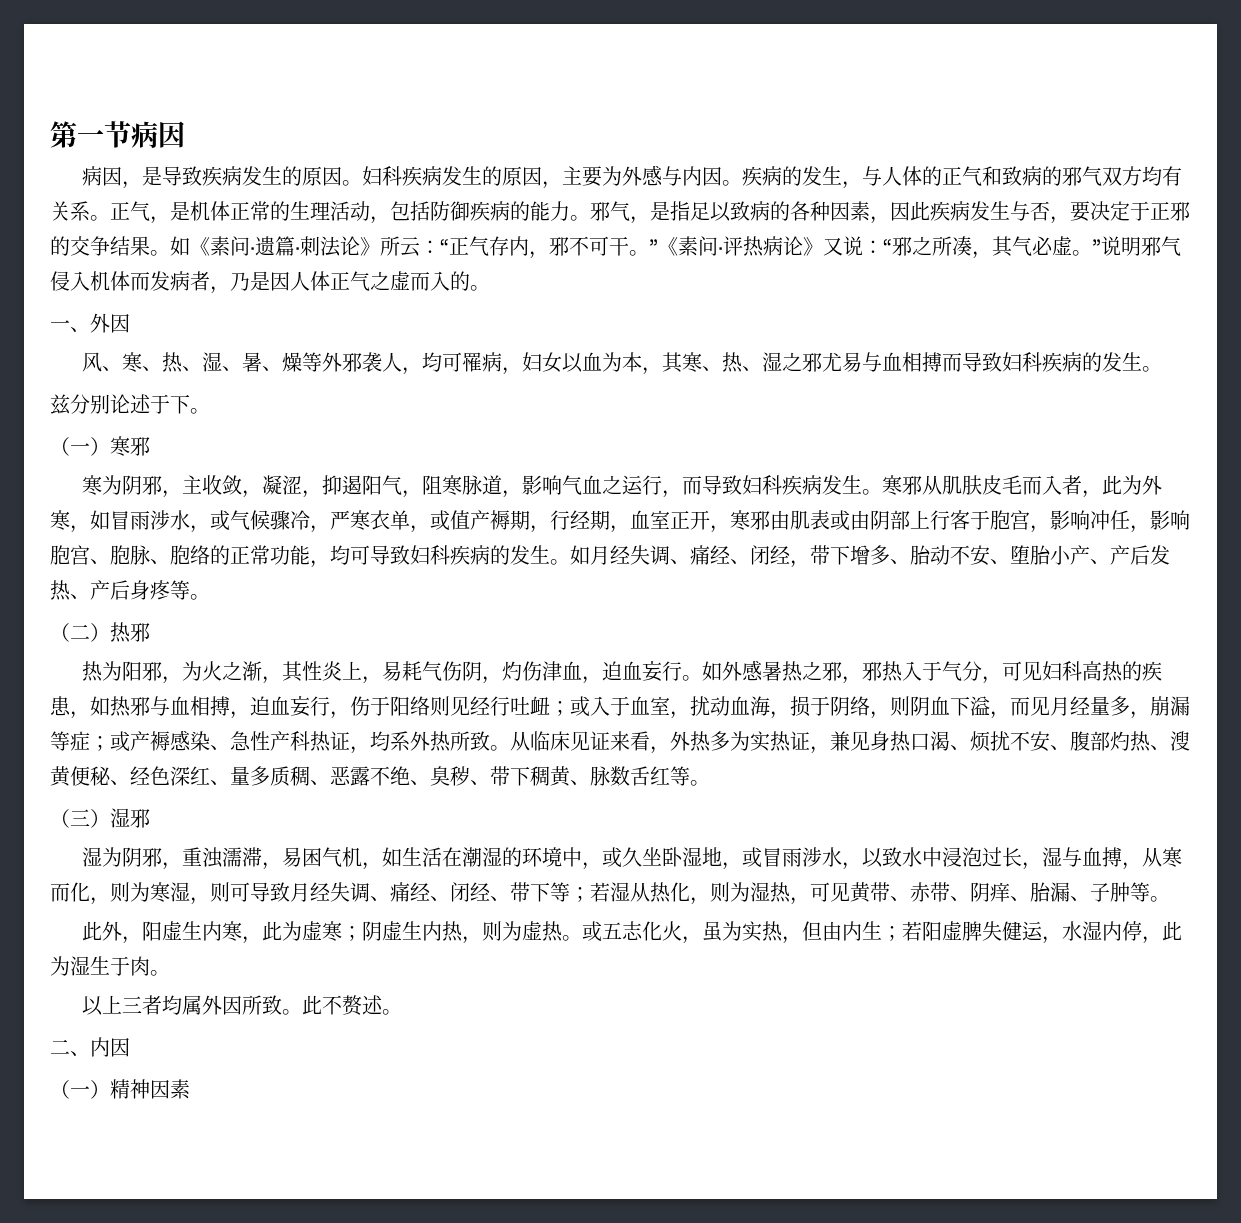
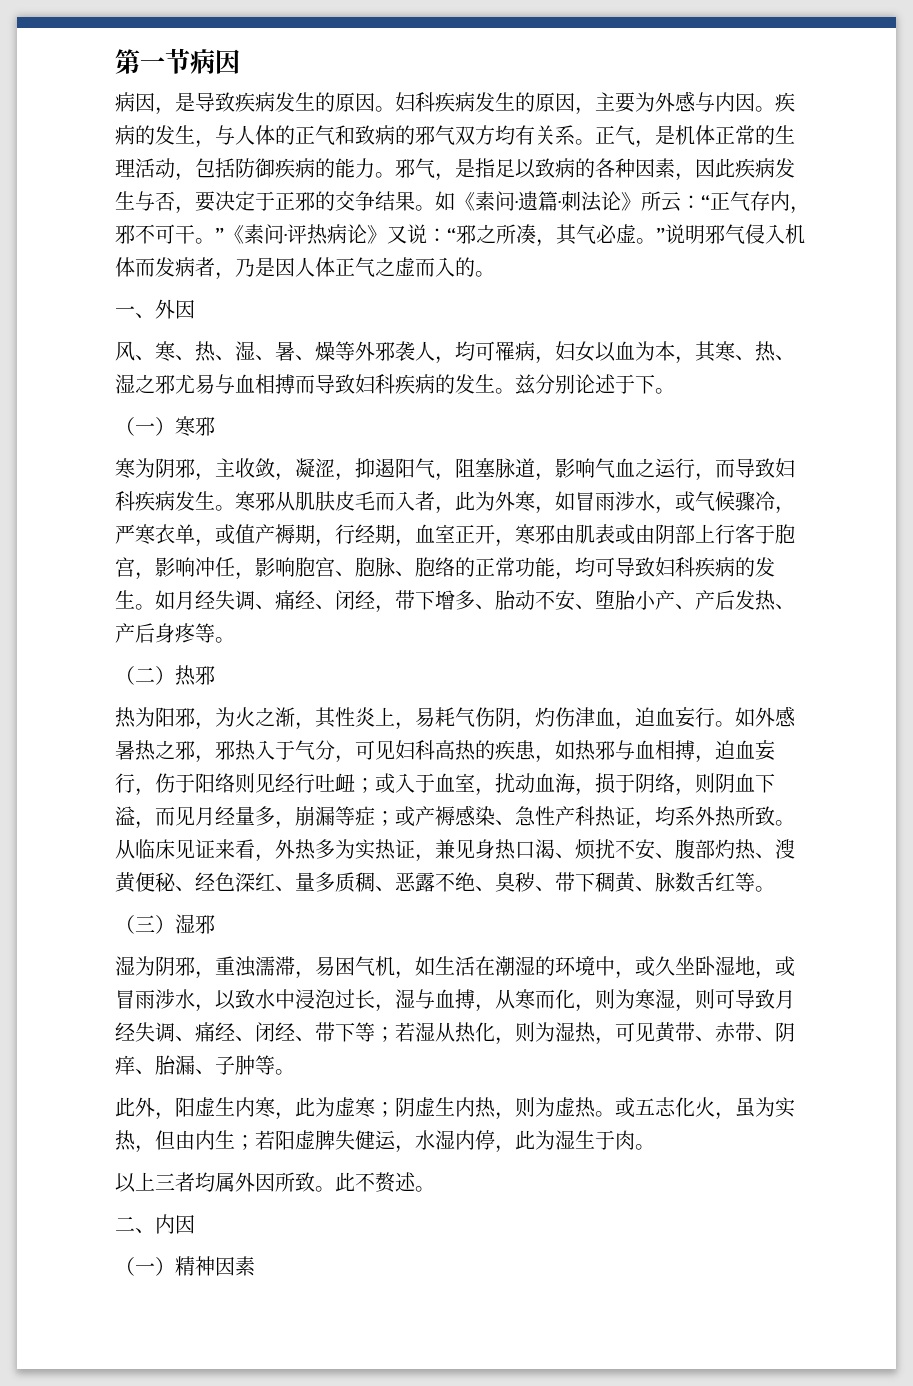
- 风、寒、热、湿、暑、燥等外邪袭人，均可罹病，妇女以血为本，其寒、热、湿之邪尤易与血相搏而导致妇科疾病的发生。
- 兹分别论述于下。
+ 风、寒、热、湿、暑、燥等外邪袭人，均可罹病，妇女以血为本，其寒、热、湿之邪尤易与血相搏而导致妇科疾病的发生。兹分别论述于下。
- 寒为阴邪，主收敛，凝涩，抑遏阳气，阻寒脉道，影响气血之运行，而导致妇科疾病发生。
+ 寒为阴邪，主收敛，凝涩，抑遏阳气，阻塞脉道，影响气血之运行，而导致妇科疾病发生。

